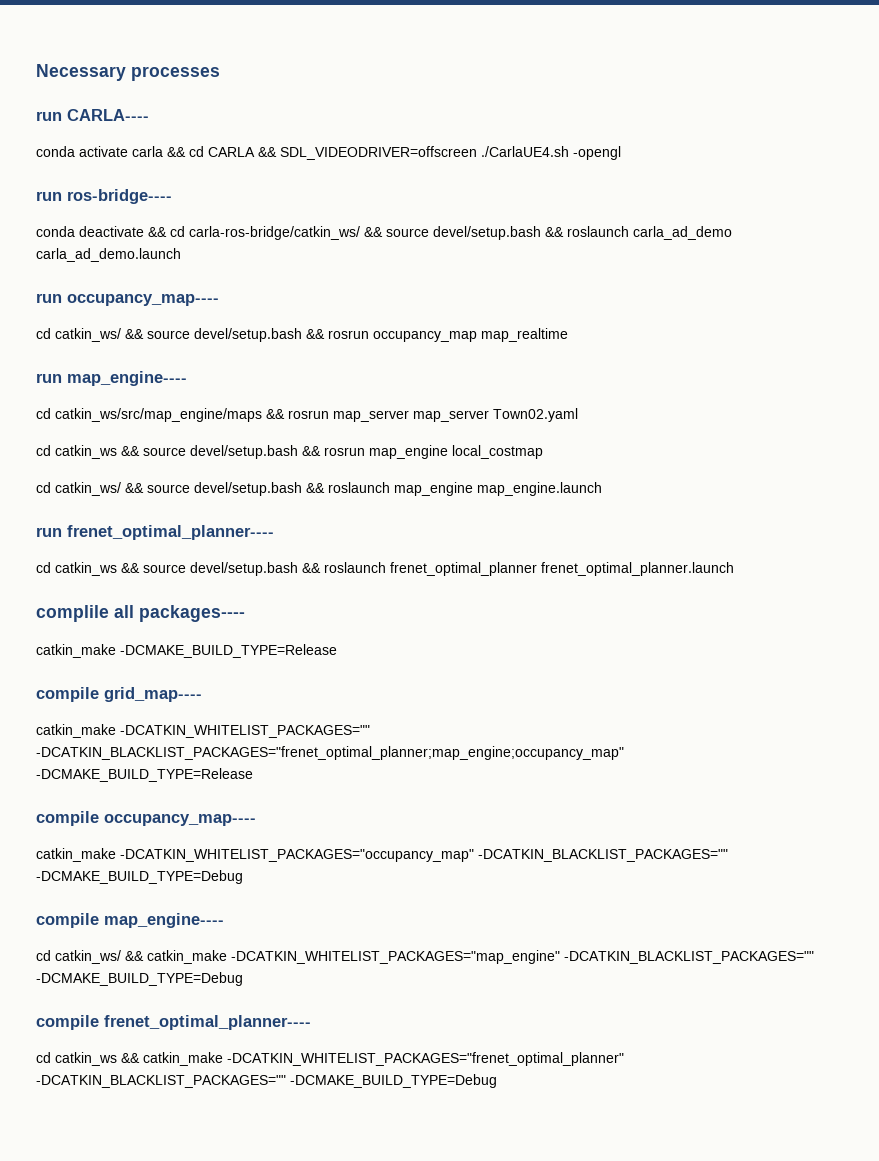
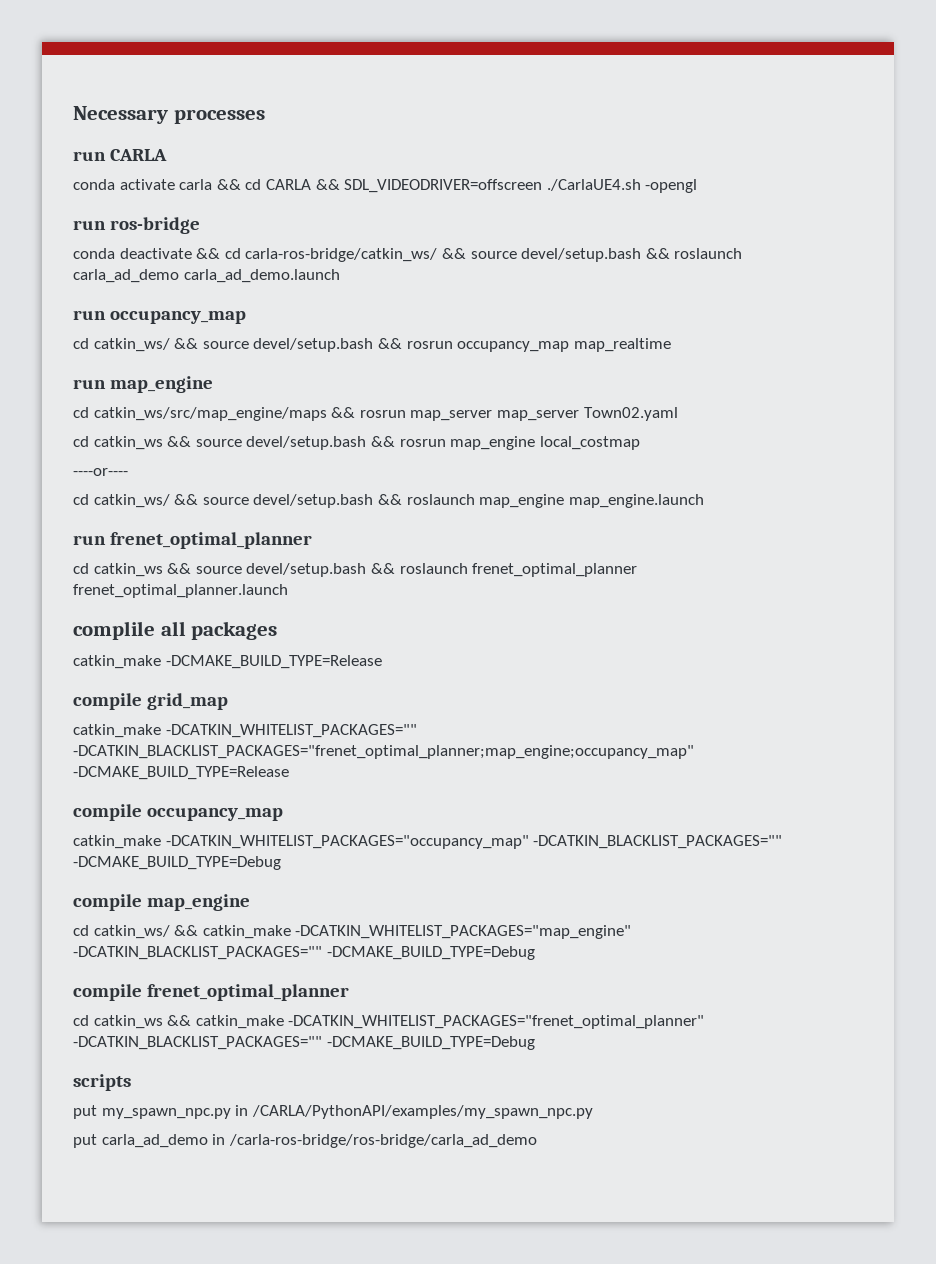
- run CARLA----
+ run CARLA
- run ros-bridge----
+ run ros-bridge
- run occupancy_map----
+ run occupancy_map
- run map_engine----
+ run map_engine
+ ----or----
- run frenet_optimal_planner----
+ run frenet_optimal_planner
- complile all packages----
+ complile all packages
- compile grid_map----
+ compile grid_map
- compile occupancy_map----
+ compile occupancy_map
- compile map_engine----
+ compile map_engine
- compile frenet_optimal_planner----
+ compile frenet_optimal_planner
+ scripts
+ put my_spawn_npc.py in /CARLA/PythonAPI/examples/my_spawn_npc.py
+ put carla_ad_demo in /carla-ros-bridge/ros-bridge/carla_ad_demo

